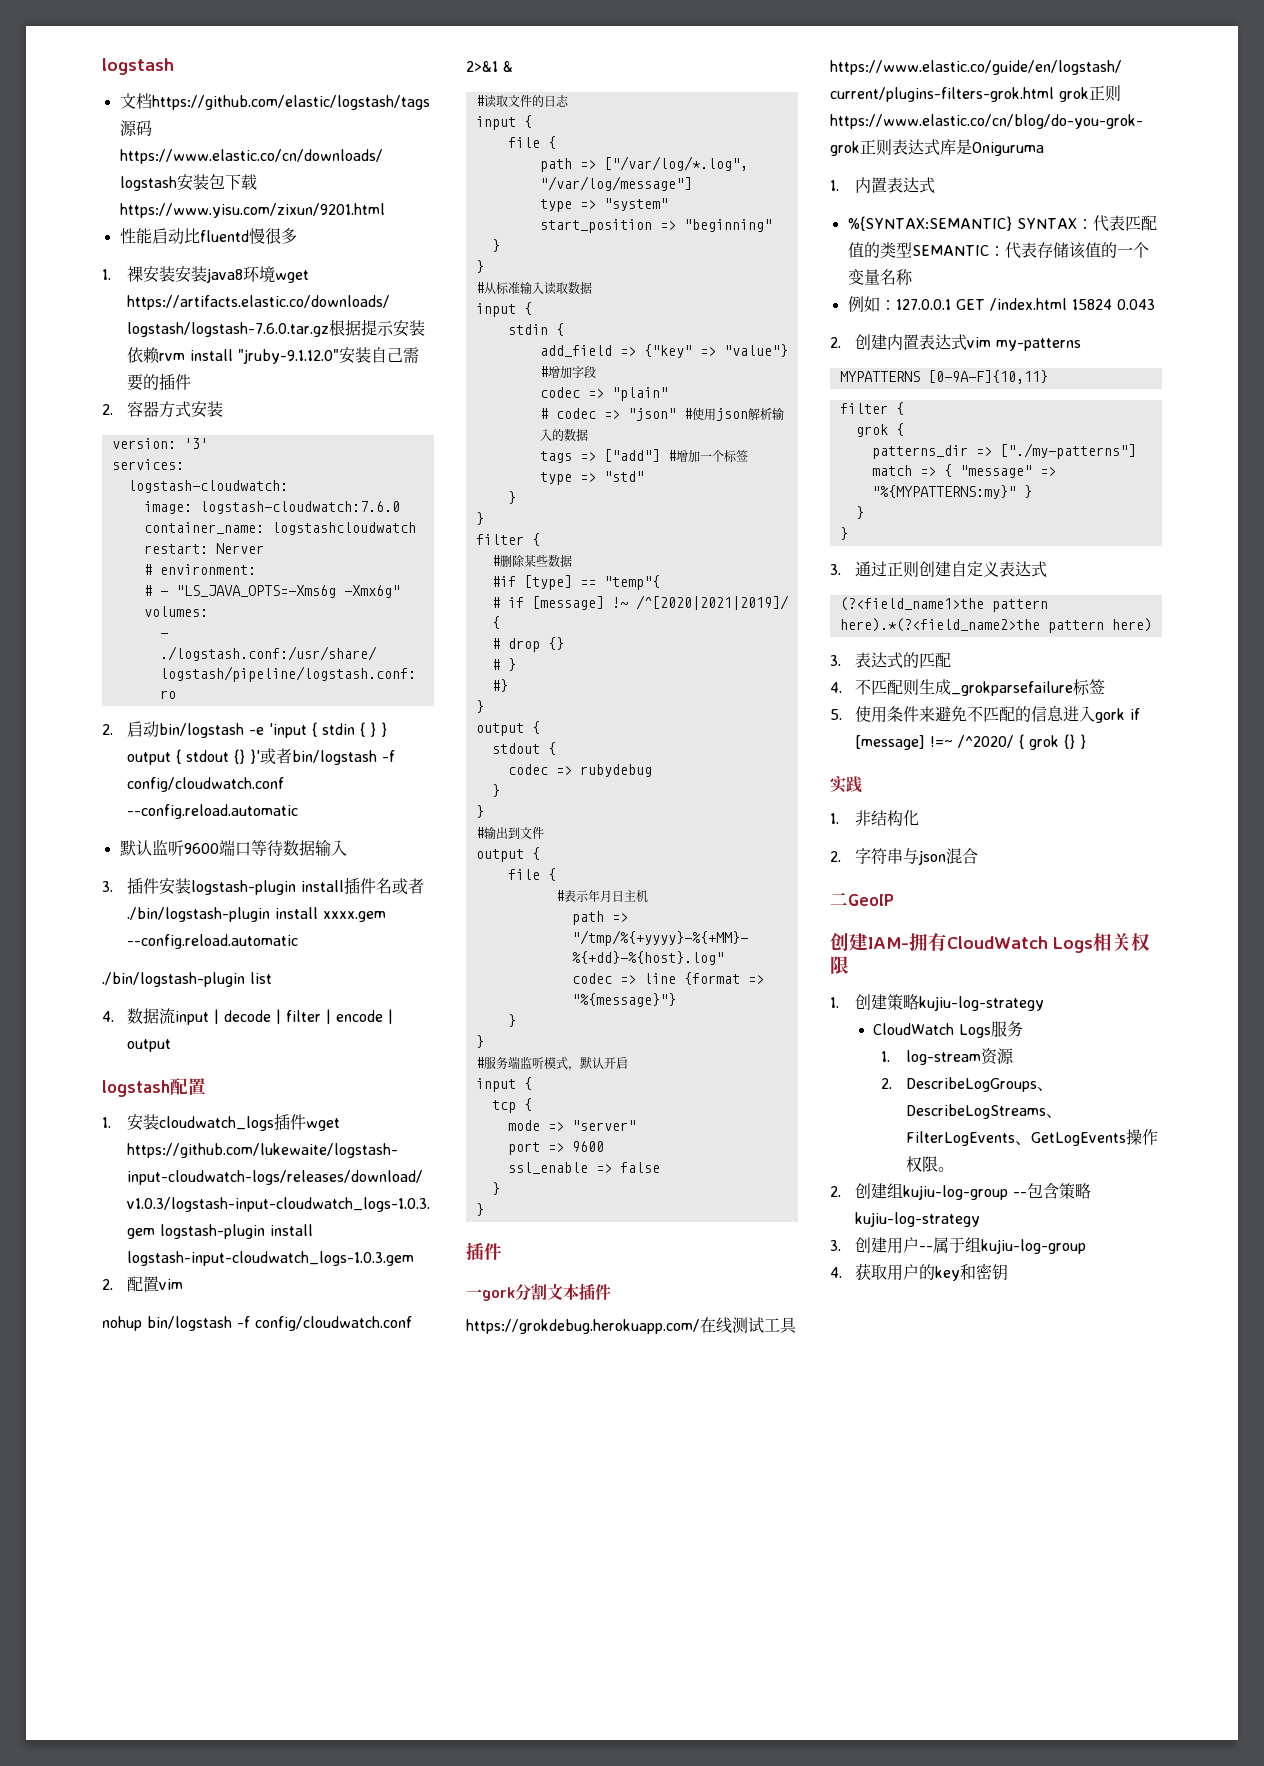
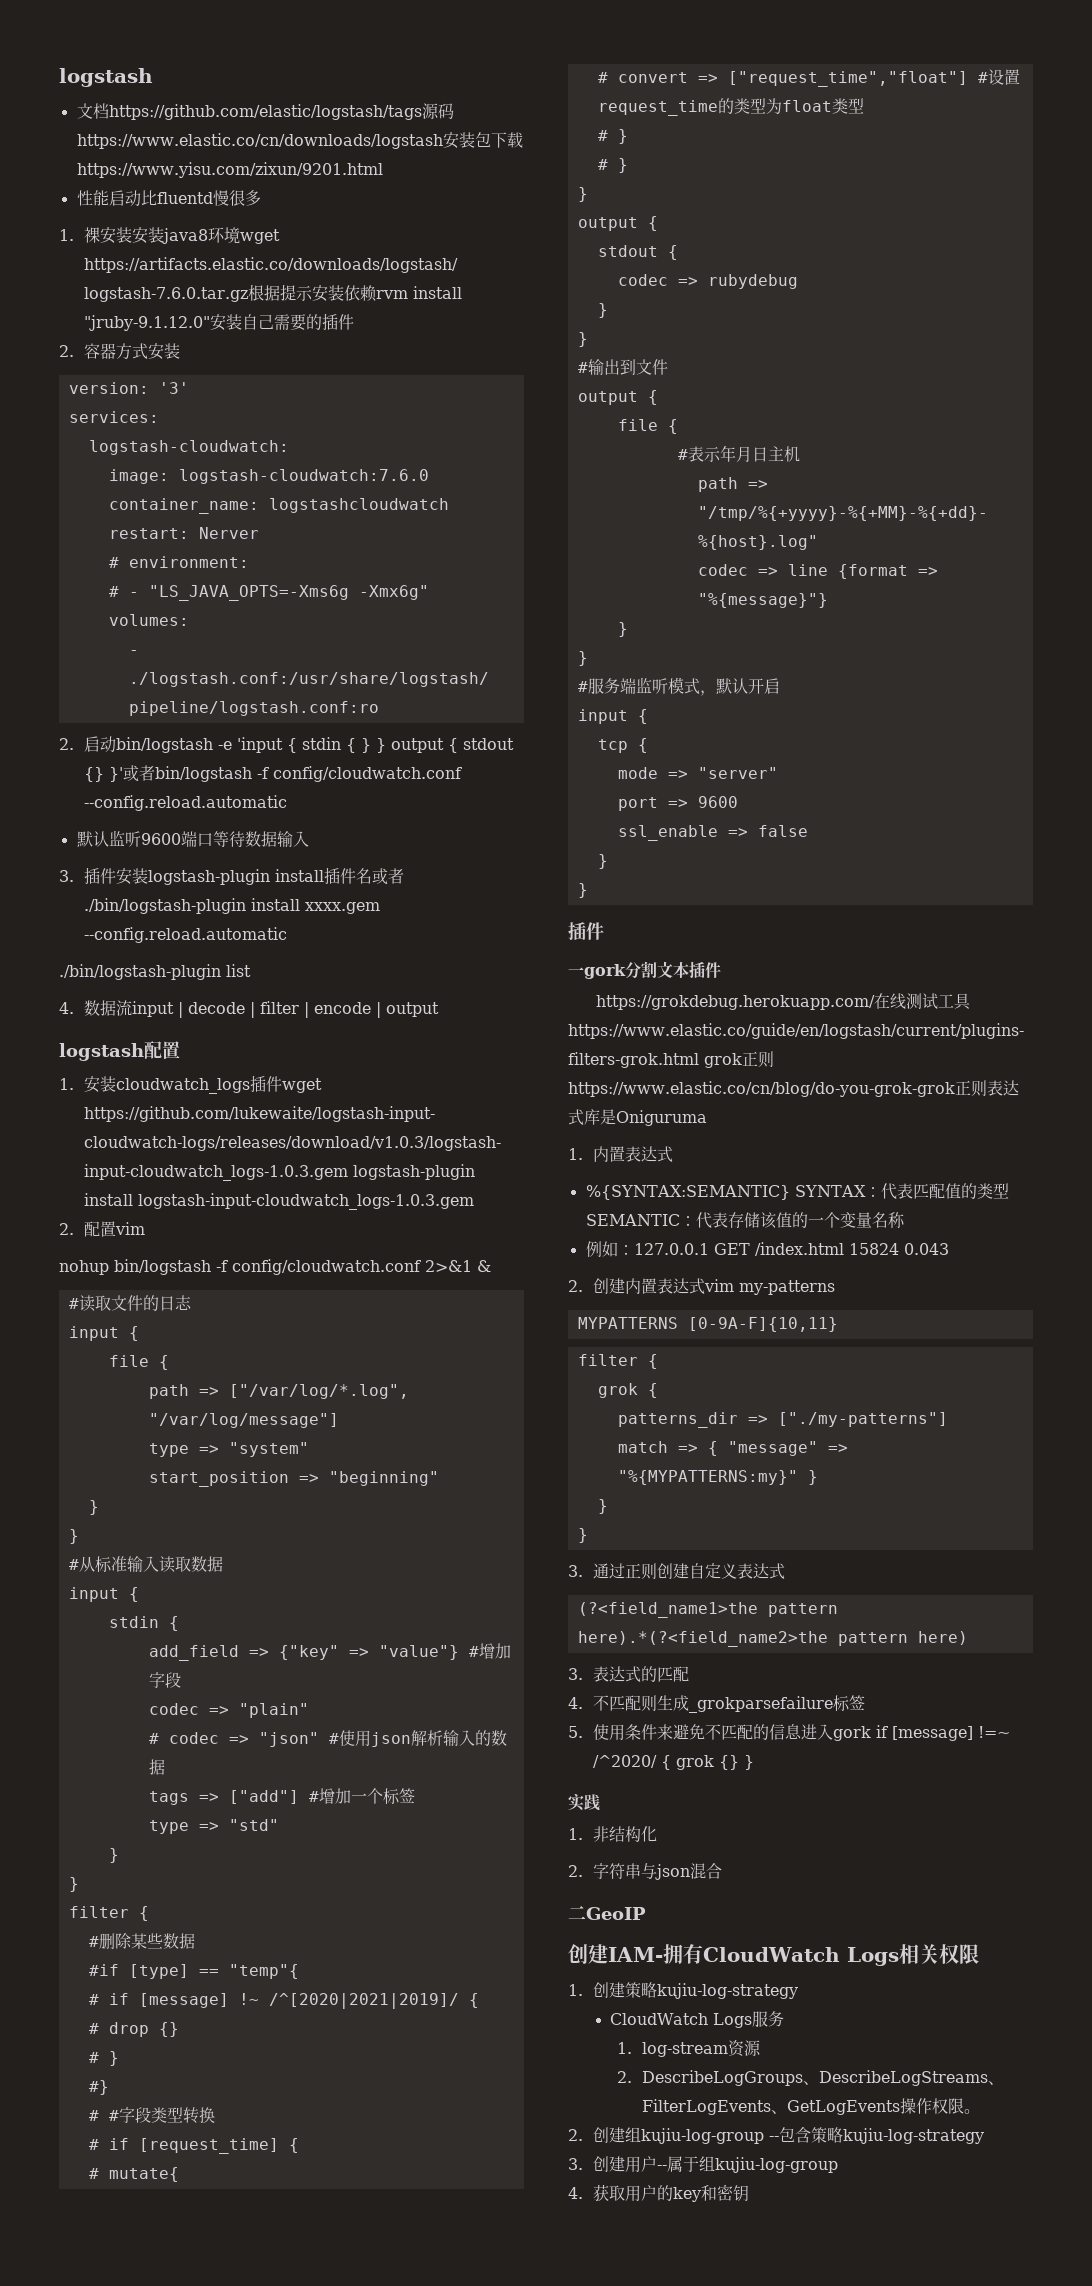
+ # #字段类型转换
+ # if [request_time] {
+ # mutate{
+ # convert => ["request_time","float"] #设置request_time的类型为float类型
+ # }
+ # }

